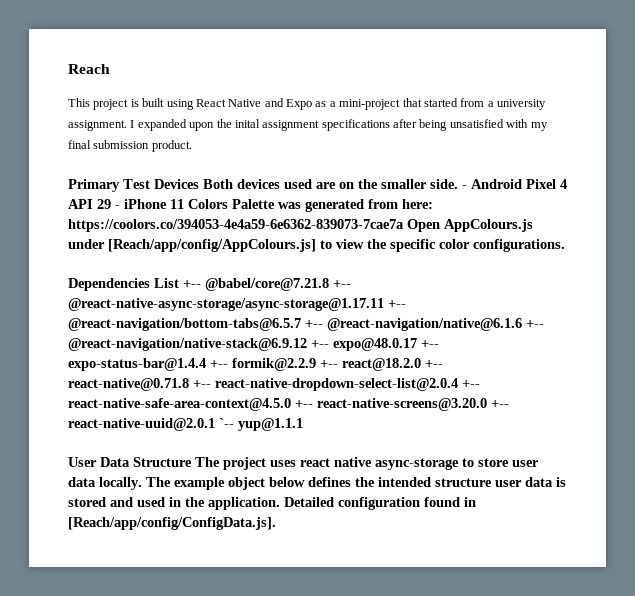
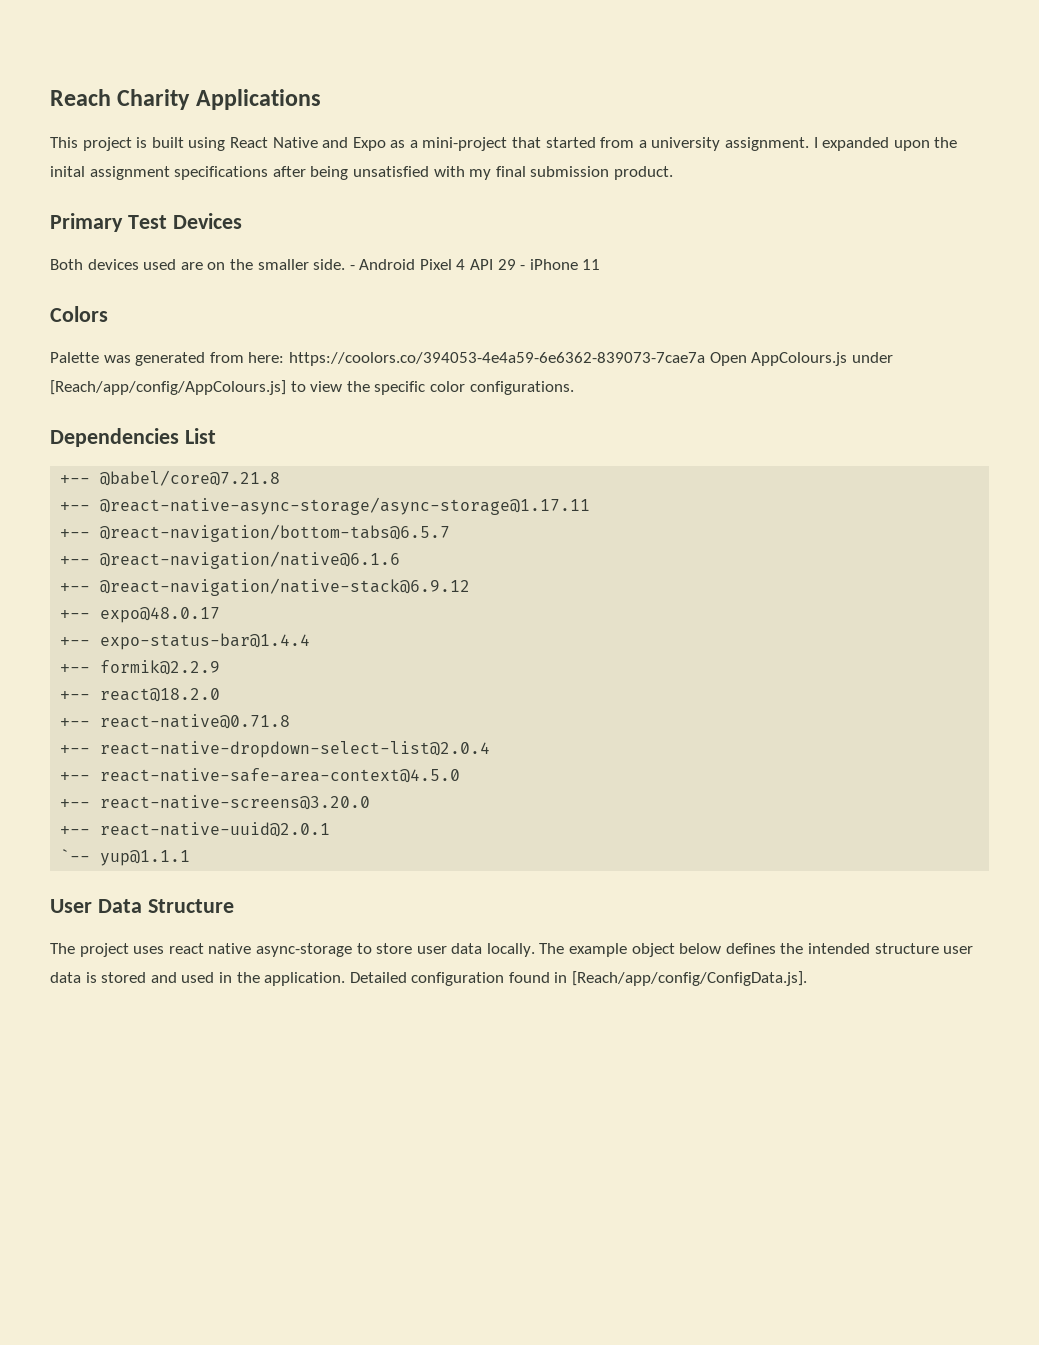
- Reach
+ Reach Charity Applications
- Primary Test Devices Both devices used are on the smaller side.
+ Primary Test Devices
+ Both devices used are on the smaller side.
- - Android Pixel 4 API 29 - iPhone 11 Colors Palette was generated from here: https://coolors.co/394053-4e4a59-6e6362-839073-7cae7a Open AppColours.js under [Reach/app/config/AppColours.js] to view the specific color configurations.
+ - Android Pixel 4 API 29 - iPhone 11
+ Colors
+ Palette was generated from here: https://coolors.co/394053-4e4a59-6e6362-839073-7cae7a Open AppColours.js under [Reach/app/config/AppColours.js] to view the specific color configurations.
- Dependencies List +-- @babel/core@7.21.8 +-- @react-native-async-storage/async-storage@1.17.11 +-- @react-navigation/bottom-tabs@6.5.7 +-- @react-navigation/native@6.1.6 +-- @react-navigation/native-stack@6.9.12 +-- expo@48.0.17 +-- expo-status-bar@1.4.4 +-- formik@2.2.9 +-- react@18.2.0 +-- react-native@0.71.8 +-- react-native-dropdown-select-list@2.0.4 +-- react-native-safe-area-context@4.5.0 +-- react-native-screens@3.20.0 +-- react-native-uuid@2.0.1 `-- yup@1.1.1
+ Dependencies List
+ +-- @babel/core@7.21.8
+ +-- @react-native-async-storage/async-storage@1.17.11
+ +-- @react-navigation/bottom-tabs@6.5.7
+ +-- @react-navigation/native@6.1.6
+ +-- @react-navigation/native-stack@6.9.12
+ +-- expo@48.0.17
+ +-- expo-status-bar@1.4.4
+ +-- formik@2.2.9
+ +-- react@18.2.0
+ +-- react-native@0.71.8
+ +-- react-native-dropdown-select-list@2.0.4
+ +-- react-native-safe-area-context@4.5.0
+ +-- react-native-screens@3.20.0
+ +-- react-native-uuid@2.0.1
+ `-- yup@1.1.1
- User Data Structure The project uses react native async-storage to store user data locally.
+ User Data Structure
+ The project uses react native async-storage to store user data locally.

